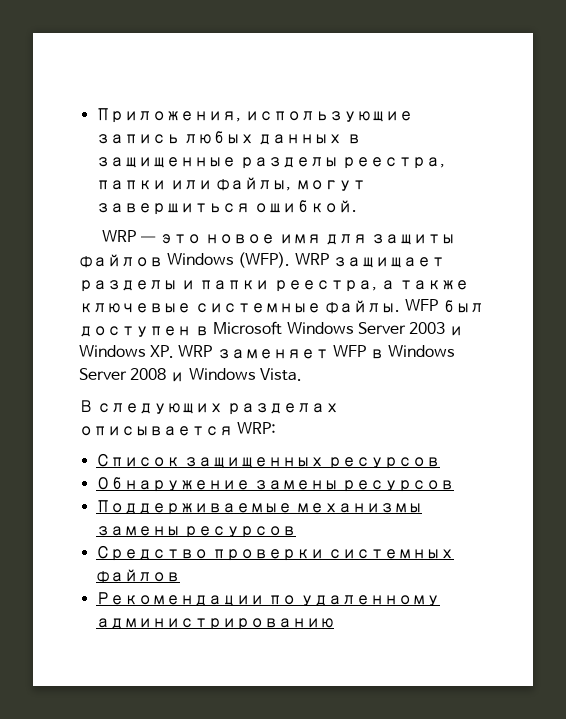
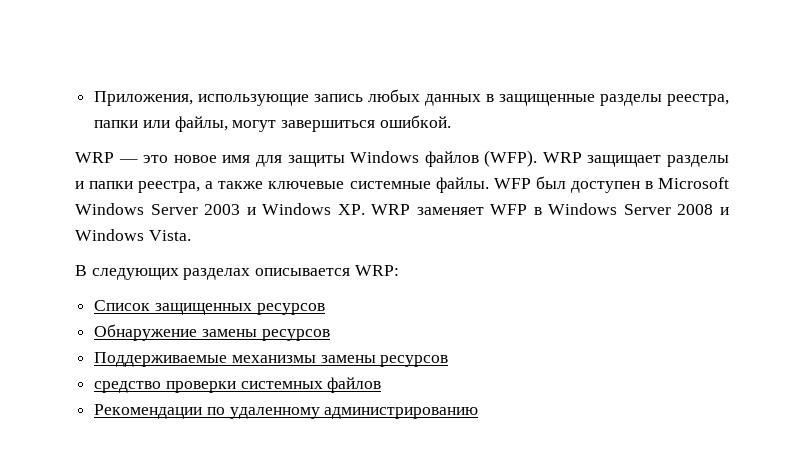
- WRP — это новое имя для защиты файлов Windows (WFP).
+ WRP — это новое имя для защиты Windows файлов (WFP).
- Средство проверки системных файлов
+ средство проверки системных файлов

